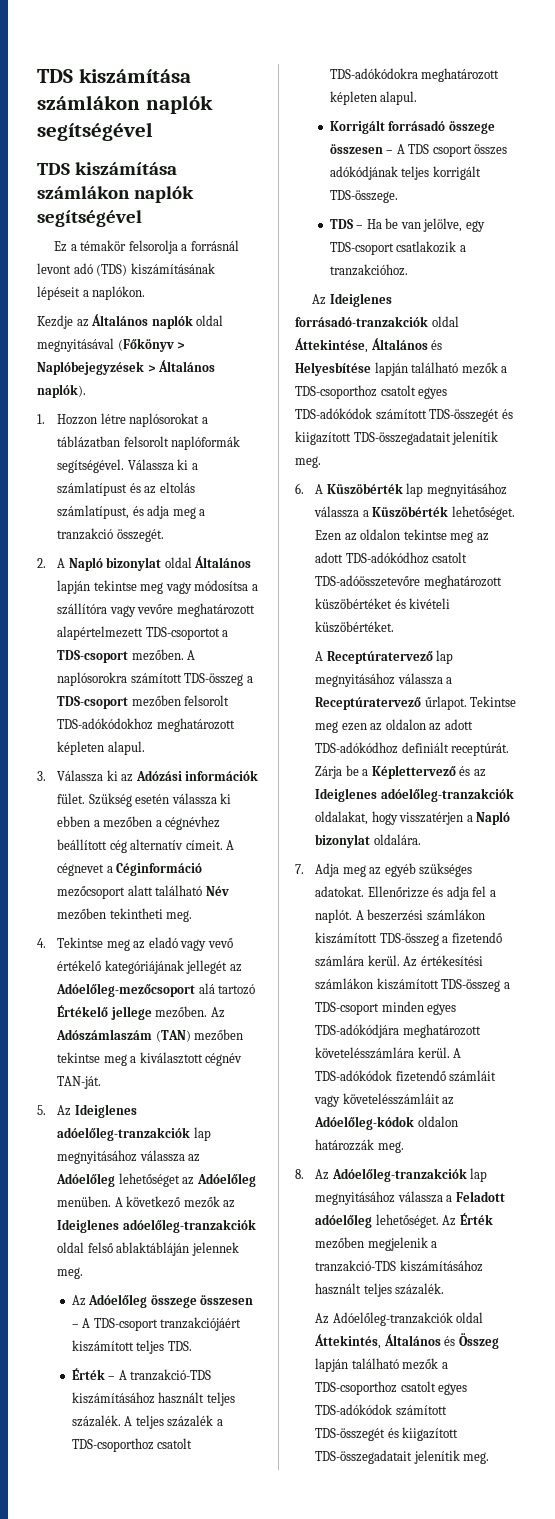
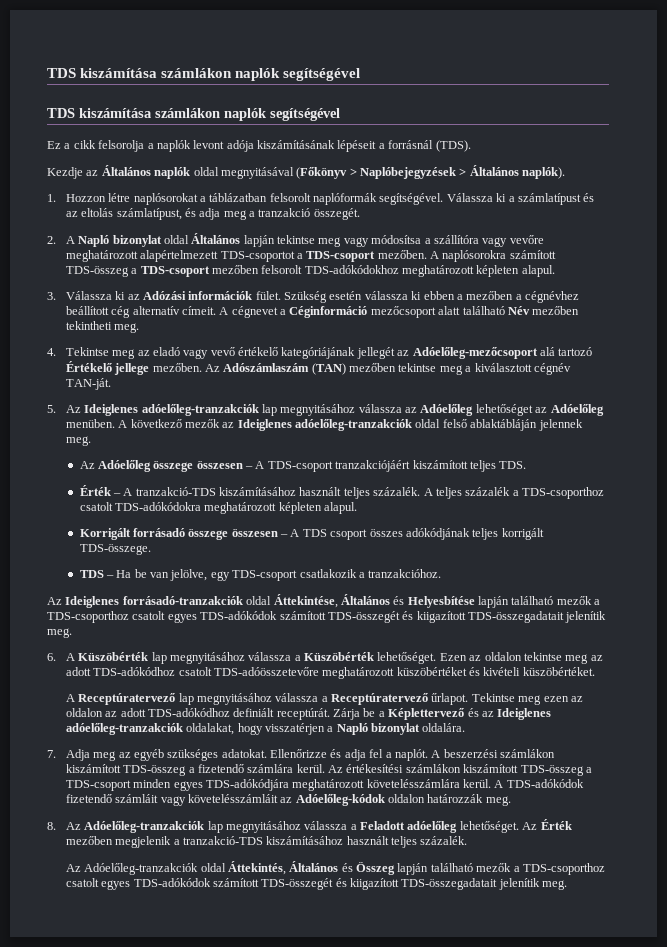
- Ez a témakör felsorolja a forrásnál levont adó (TDS) kiszámításának lépéseit a naplókon.
+ Ez a cikk felsorolja a naplók levont adója kiszámításának lépéseit a forrásnál (TDS).

